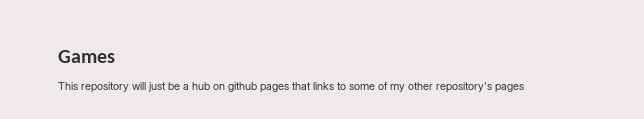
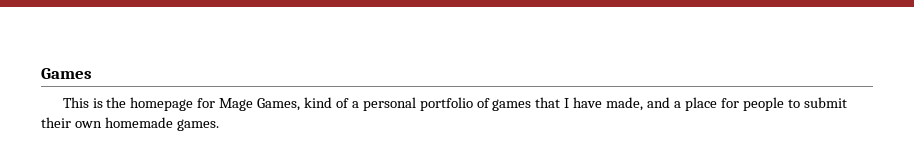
- This repository will just be a hub on github pages that links to some of my other repository's pages
+ This is the homepage for Mage Games, kind of a personal portfolio of games that I have made, and a place for people to submit their own homemade games.

